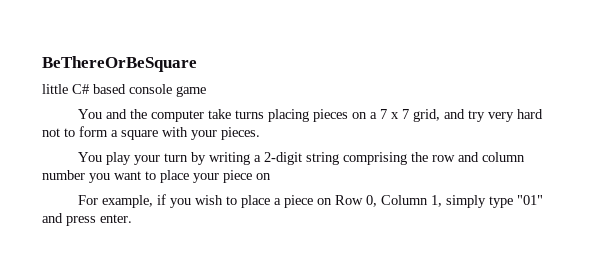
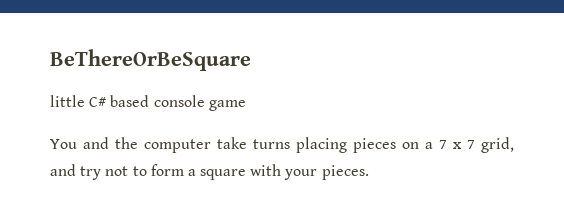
- You and the computer take turns placing pieces on a 7 x 7 grid, and try very hard not to form a square with your pieces.
+ You and the computer take turns placing pieces on a 7 x 7 grid, and try not to form a square with your pieces.
- You play your turn by writing a 2-digit string comprising the row and column number you want to place your piece on
- For example, if you wish to place a piece on Row 0, Column 1, simply type "01" and press enter.

